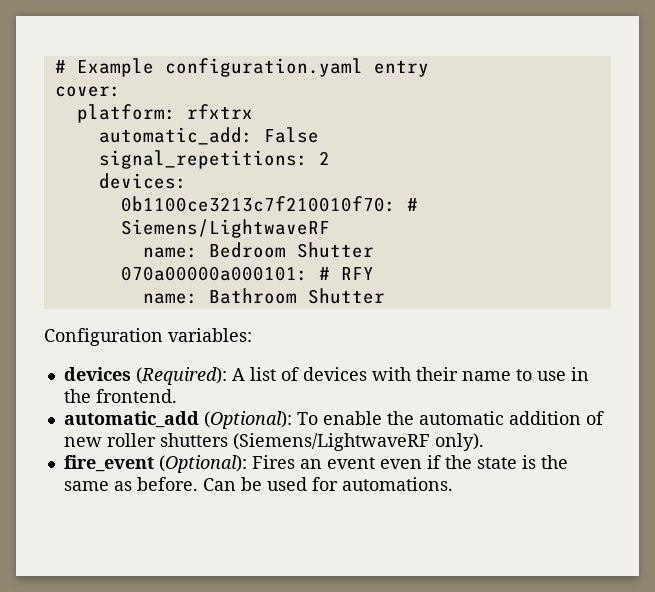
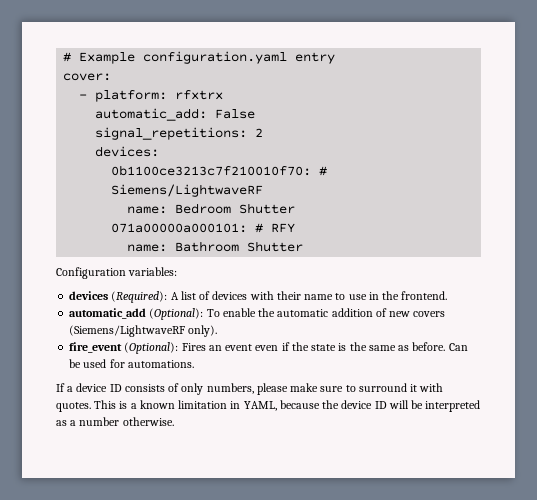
- platform: rfxtrx
+ - platform: rfxtrx
- 070a00000a000101: # RFY
+ 071a00000a000101: # RFY
- automatic_add (Optional): To enable the automatic addition of new roller shutters (Siemens/LightwaveRF only).
+ automatic_add (Optional): To enable the automatic addition of new covers (Siemens/LightwaveRF only).
+ If a device ID consists of only numbers, please make sure to surround it with quotes. This is a known limitation in YAML, because the device ID will be interpreted as a number otherwise.

